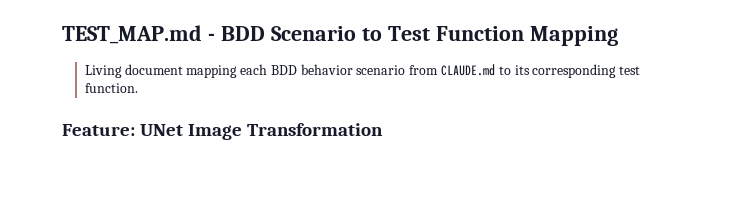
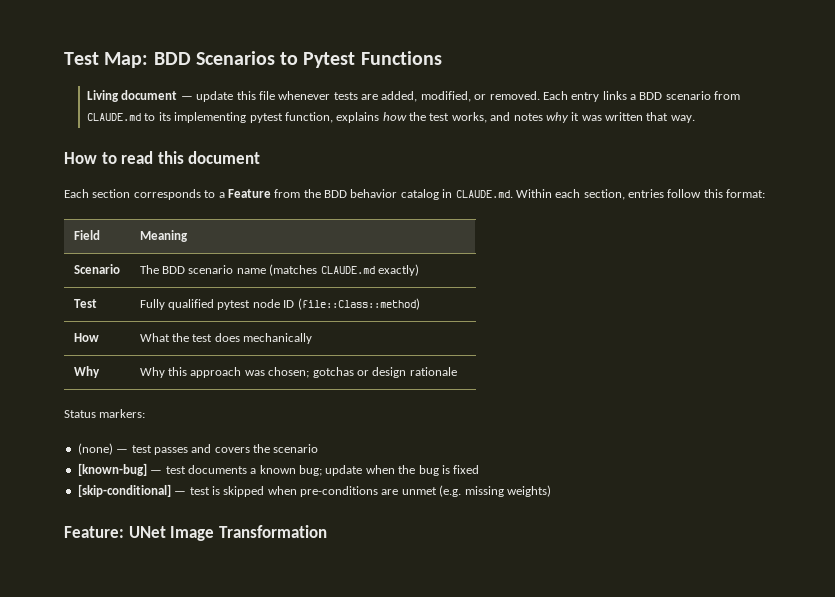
- TEST_MAP.md - BDD Scenario to Test Function Mapping
- Living document mapping each BDD behavior scenario from CLAUDE.md to its corresponding test function.
+ Test Map: BDD Scenarios to Pytest Functions
+ Living document — update this file whenever tests are added, modified, or removed. Each entry links a BDD scenario from CLAUDE.md to its implementing pytest function, explains how the test works, and notes why it was written that way.
+ How to read this document
+ Each section corresponds to a Feature from the BDD behavior catalog in CLAUDE.md. Within each section, entries follow this format:
+ Field | Meaning
+ Scenario | The BDD scenario name (matches CLAUDE.md exactly)
+ Test | Fully qualified pytest node ID (file::Class::method)
+ How | What the test does mechanically
+ Why | Why this approach was chosen; gotchas or design rationale
+ Status markers:
+ (none) — test passes and covers the scenario
+ [known-bug] — test documents a known bug; update when the bug is fixed
+ [skip-conditional] — test is skipped when pre-conditions are unmet (e.g. missing weights)

